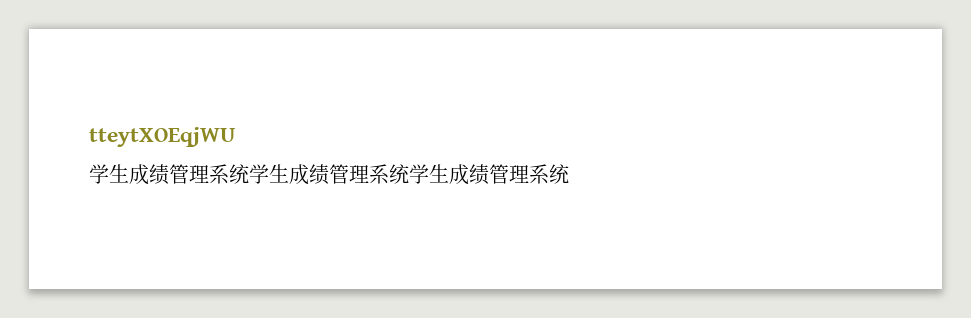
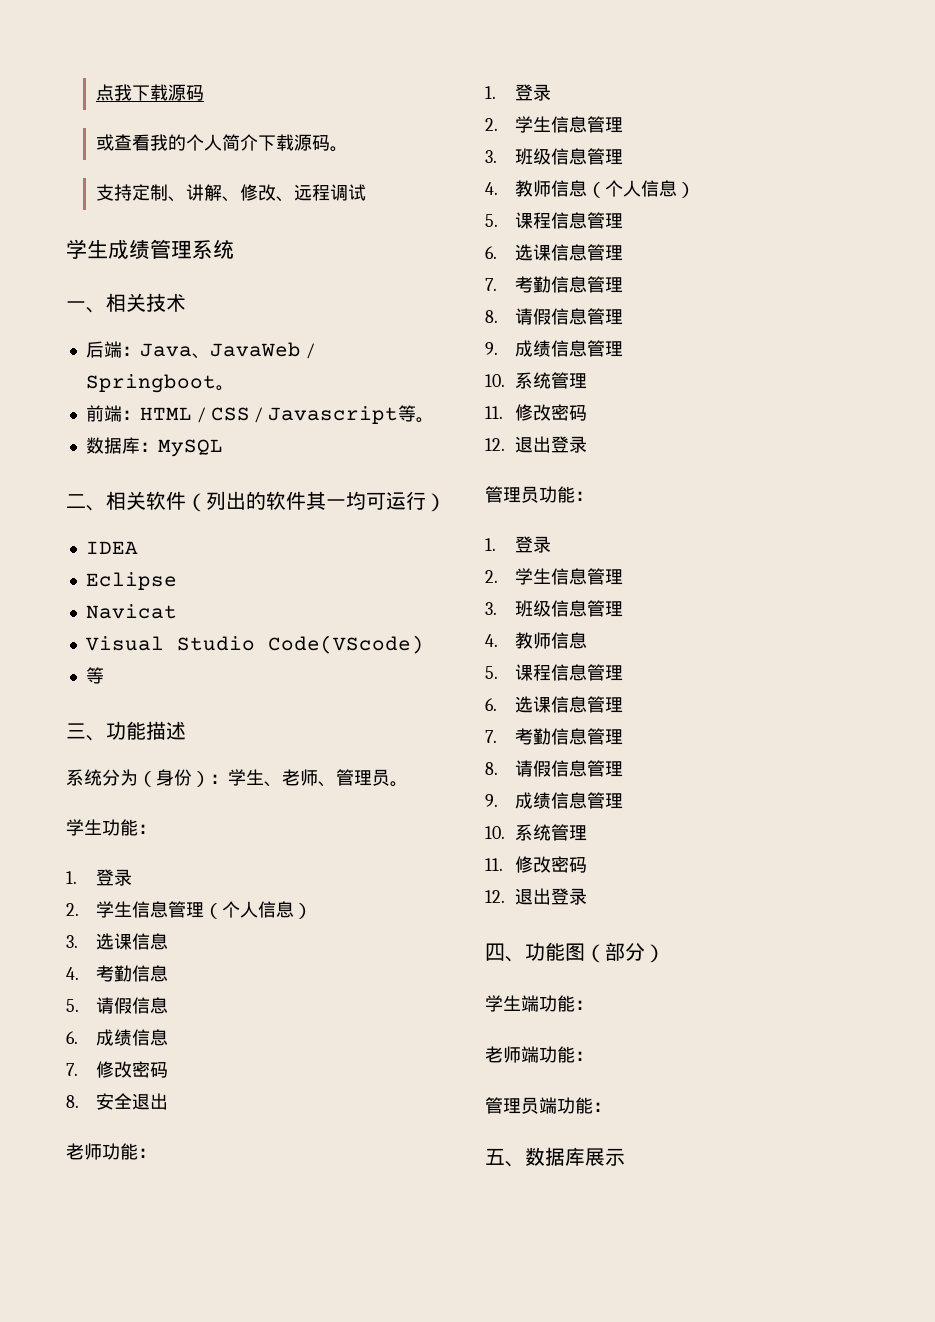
- tteytXOEqjWU
- 学生成绩管理系统学生成绩管理系统学生成绩管理系统
+ 点我下载源码
+ 或查看我的个人简介下载源码。
+ 支持定制、讲解、修改、远程调试
+ 学生成绩管理系统
+ 一、相关技术
+ 后端：Java、JavaWeb / Springboot。
+ 前端：HTML / CSS / Javascript等。
+ 数据库：MySQL
+ 二、相关软件（列出的软件其一均可运行）
+ IDEA
+ Eclipse
+ Navicat
+ Visual Studio Code(VScode)
+ 等
+ 三、功能描述
+ 系统分为（身份）：学生、老师、管理员。
+ 学生功能：
+ 1.登录
+ 2.学生信息管理（个人信息）
+ 3.选课信息
+ 4.考勤信息
+ 5.请假信息
+ 6.成绩信息
+ 7.修改密码
+ 8.安全退出
+ 老师功能：
+ 1.登录
+ 2.学生信息管理
+ 3.班级信息管理
+ 4.教师信息（个人信息）
+ 5.课程信息管理
+ 6.选课信息管理
+ 7.考勤信息管理
+ 8.请假信息管理
+ 9.成绩信息管理
+ 10.系统管理
+ 11.修改密码
+ 12.退出登录
+ 管理员功能：
+ 1.登录
+ 2.学生信息管理
+ 3.班级信息管理
+ 4.教师信息
+ 5.课程信息管理
+ 6.选课信息管理
+ 7.考勤信息管理
+ 8.请假信息管理
+ 9.成绩信息管理
+ 10.系统管理
+ 11.修改密码
+ 12.退出登录
+ 四、功能图（部分）
+ 学生端功能：
+ 老师端功能：
+ 管理员端功能：
+ 五、数据库展示

